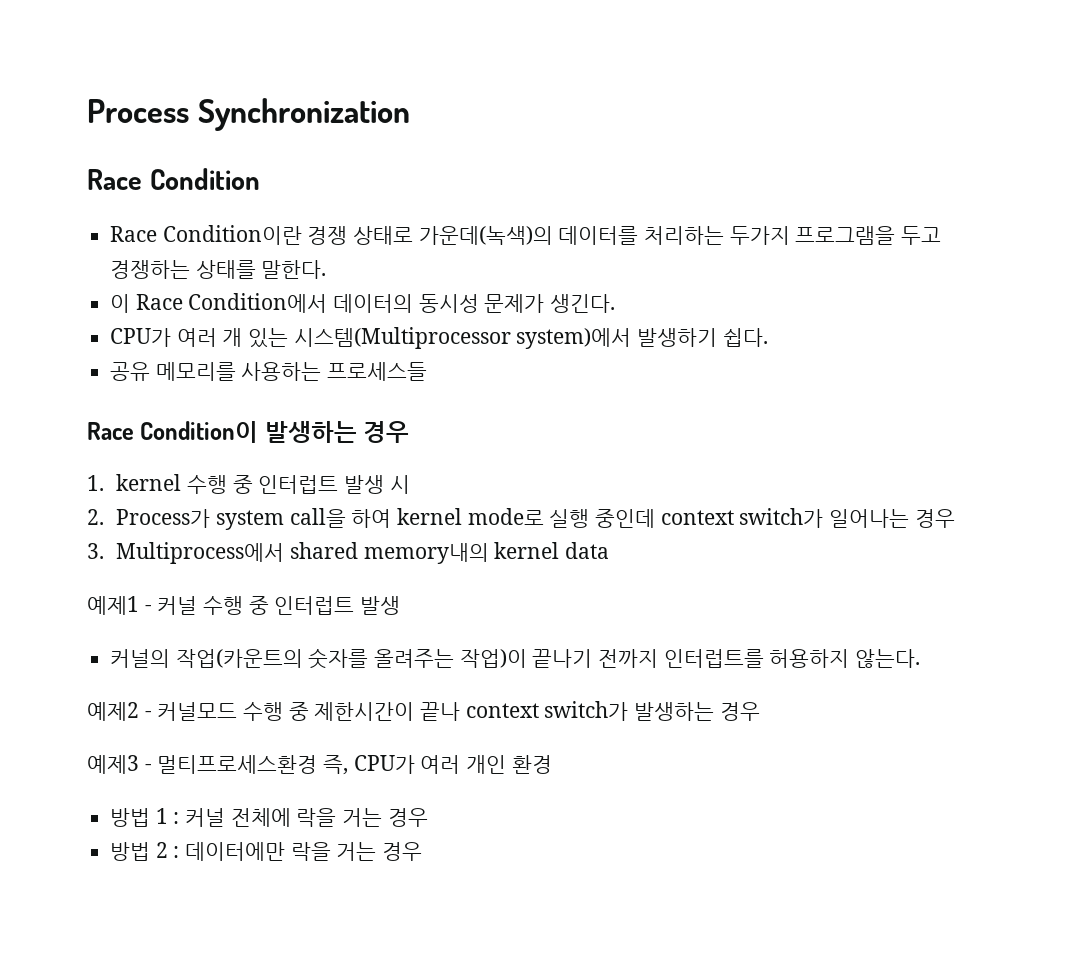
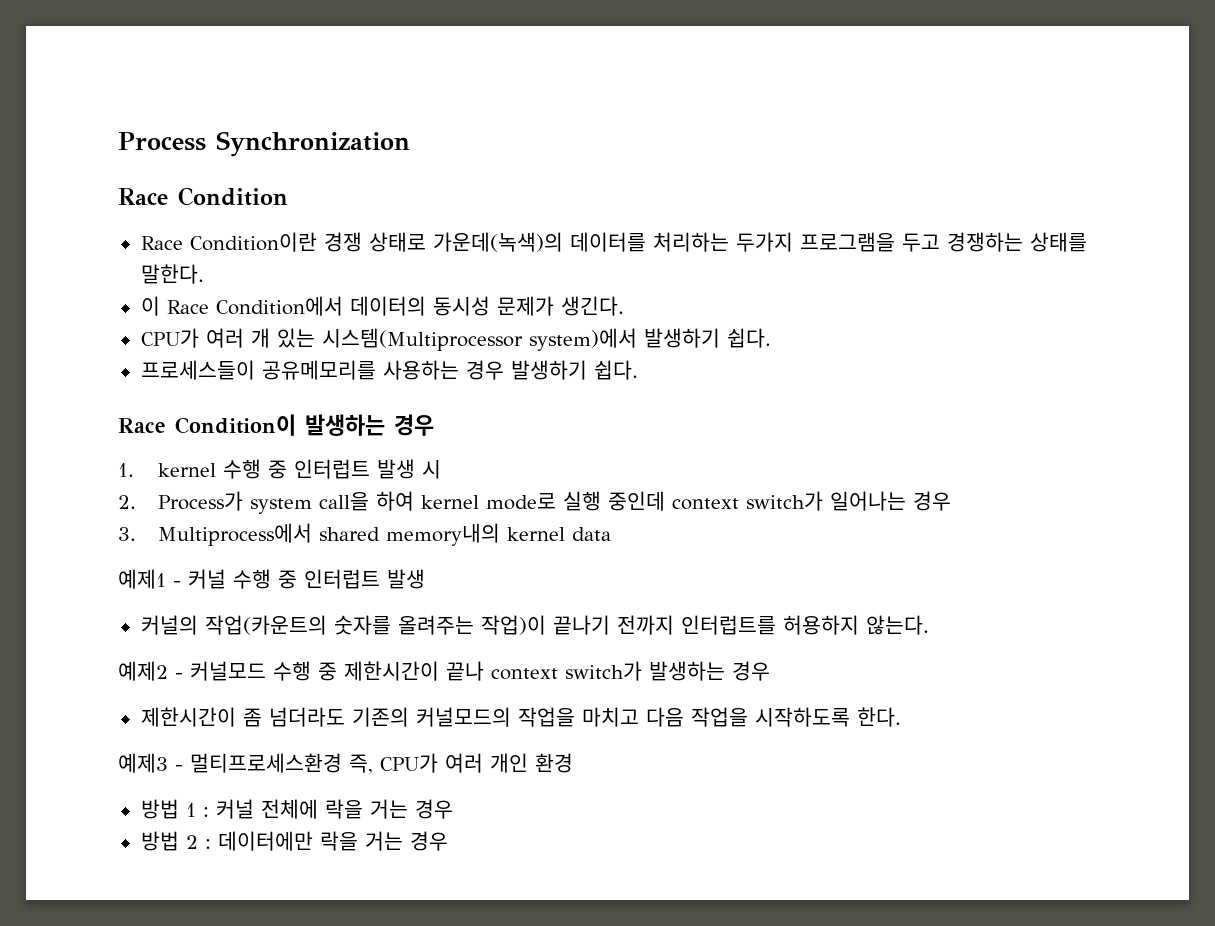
- 공유 메모리를 사용하는 프로세스들
+ 프로세스들이 공유메모리를 사용하는 경우 발생하기 쉽다.
+ 제한시간이 좀 넘더라도 기존의 커널모드의 작업을 마치고 다음 작업을 시작하도록 한다.

